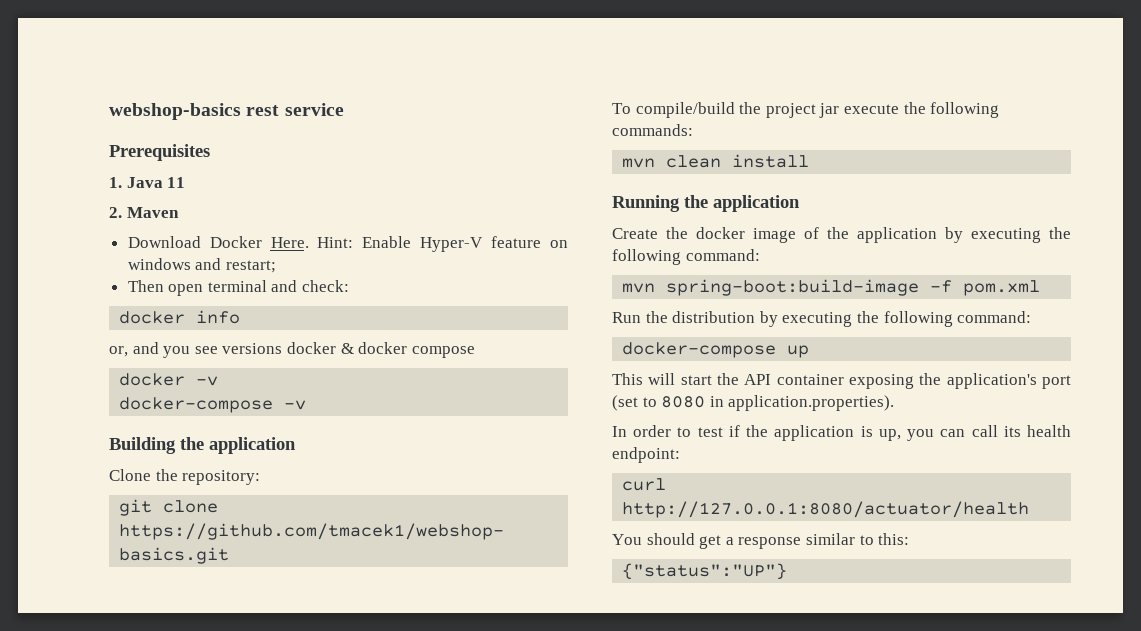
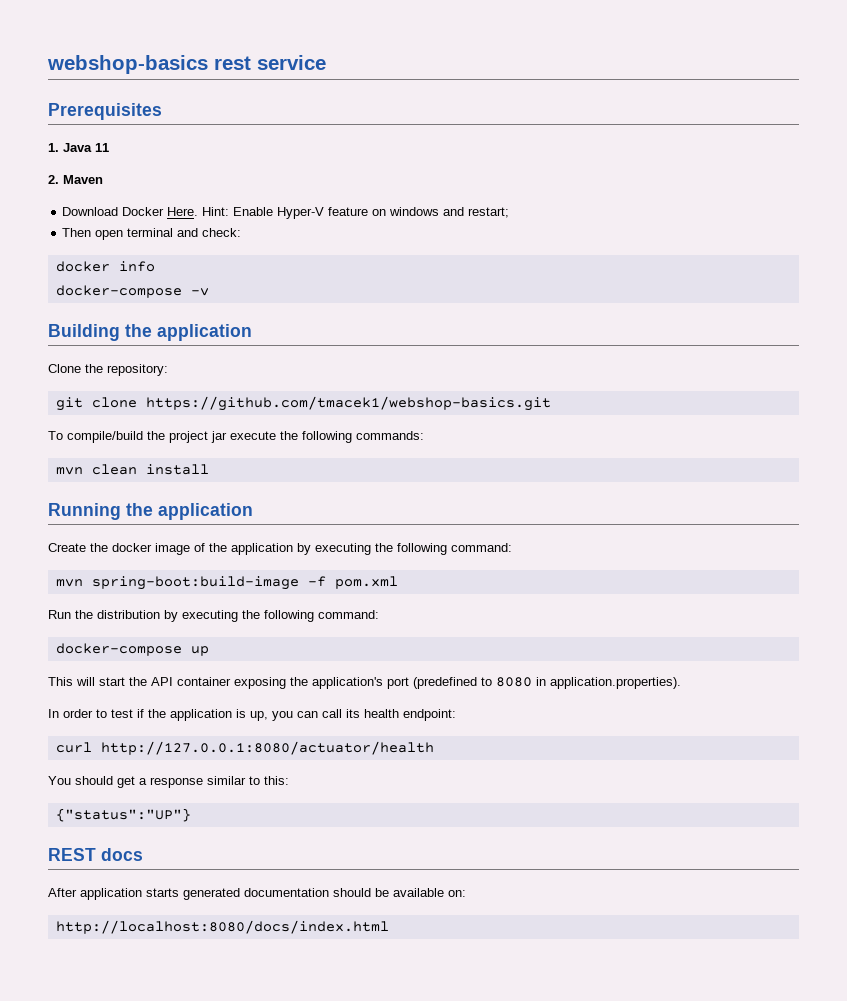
- or, and you see versions docker & docker compose
- docker -v
- This will start the API container exposing the application's port (set to 8080 in application.properties).
+ This will start the API container exposing the application's port (predefined to 8080 in application.properties).
+ REST docs
+ After application starts generated documentation should be available on:
+ http://localhost:8080/docs/index.html

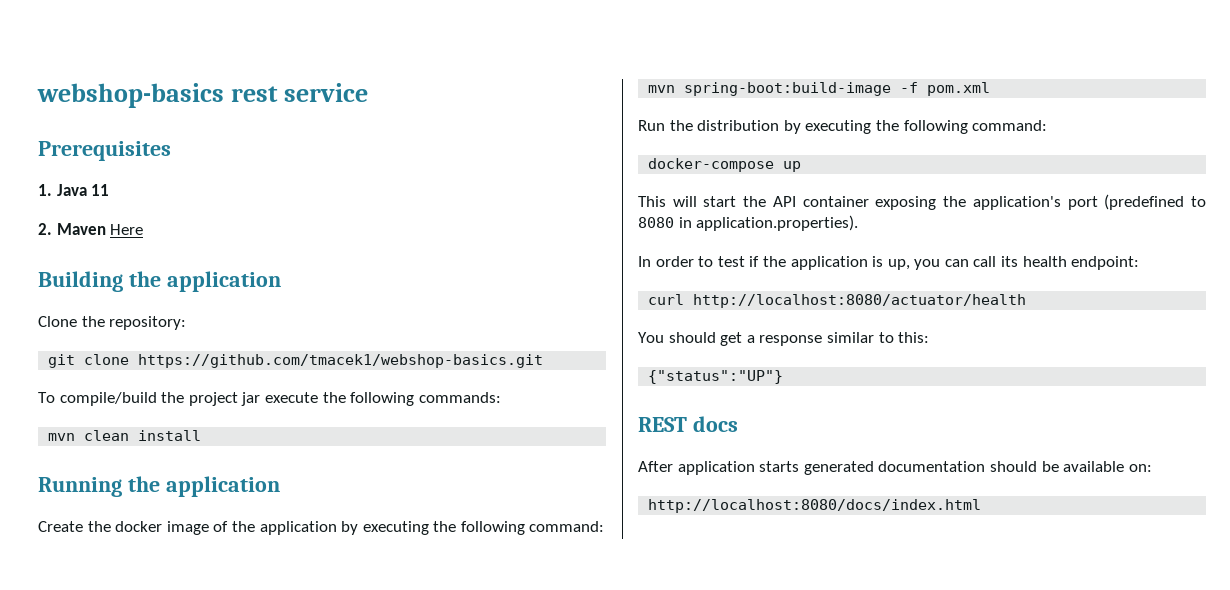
- 2. Maven
- Download Docker Here. Hint: Enable Hyper-V feature on windows and restart;
- Then open terminal and check:
- docker info
- docker-compose -v
+ 2. Maven Here
- curl http://127.0.0.1:8080/actuator/health
+ curl http://localhost:8080/actuator/health

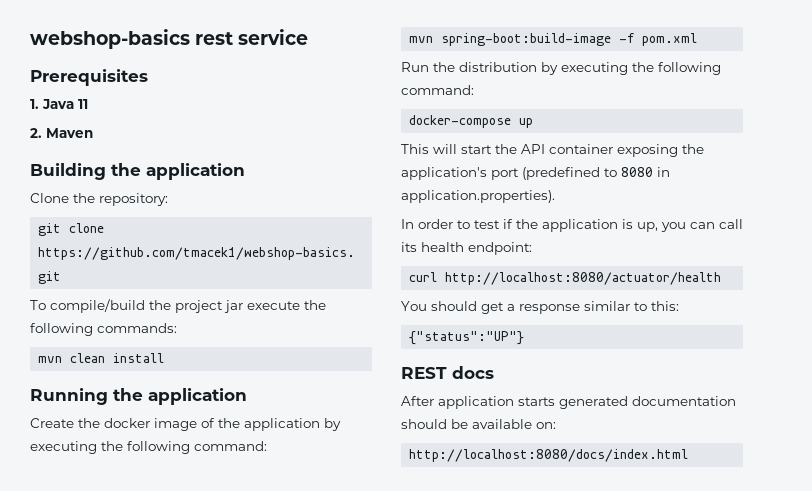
- 2. Maven Here
+ 2. Maven

